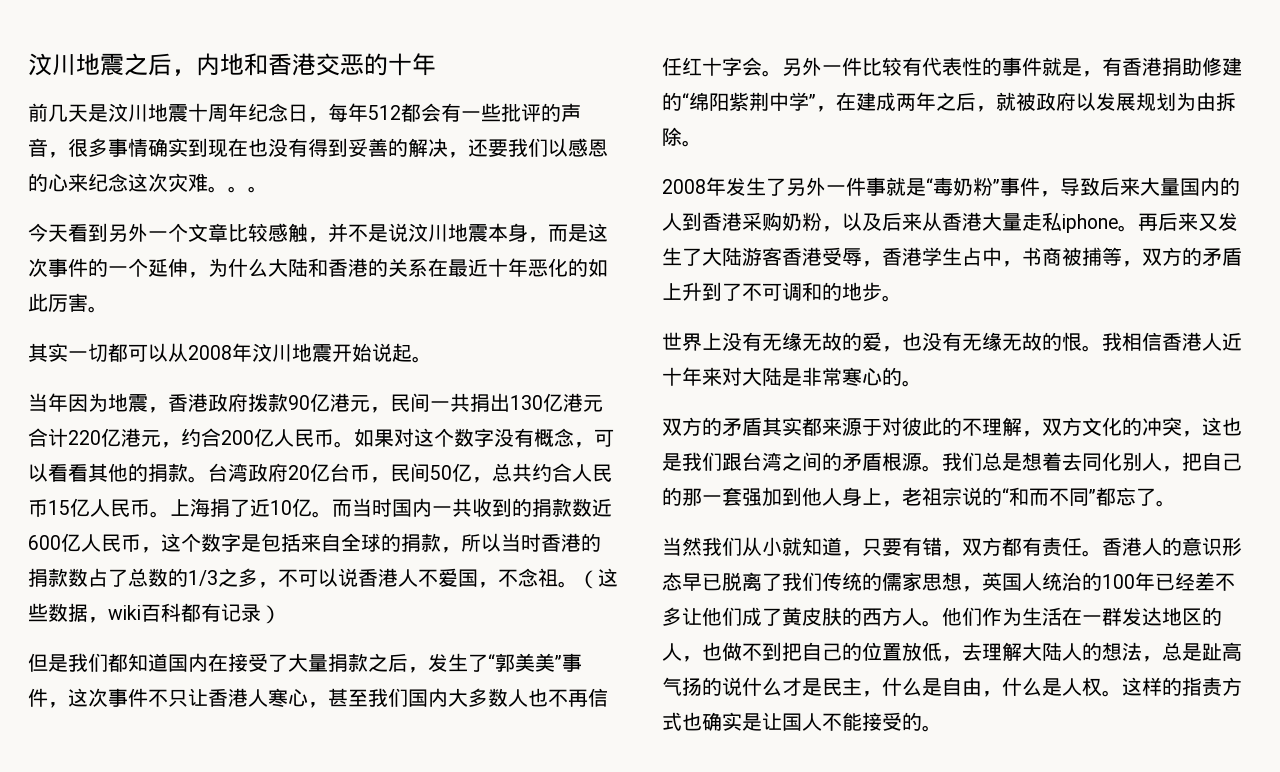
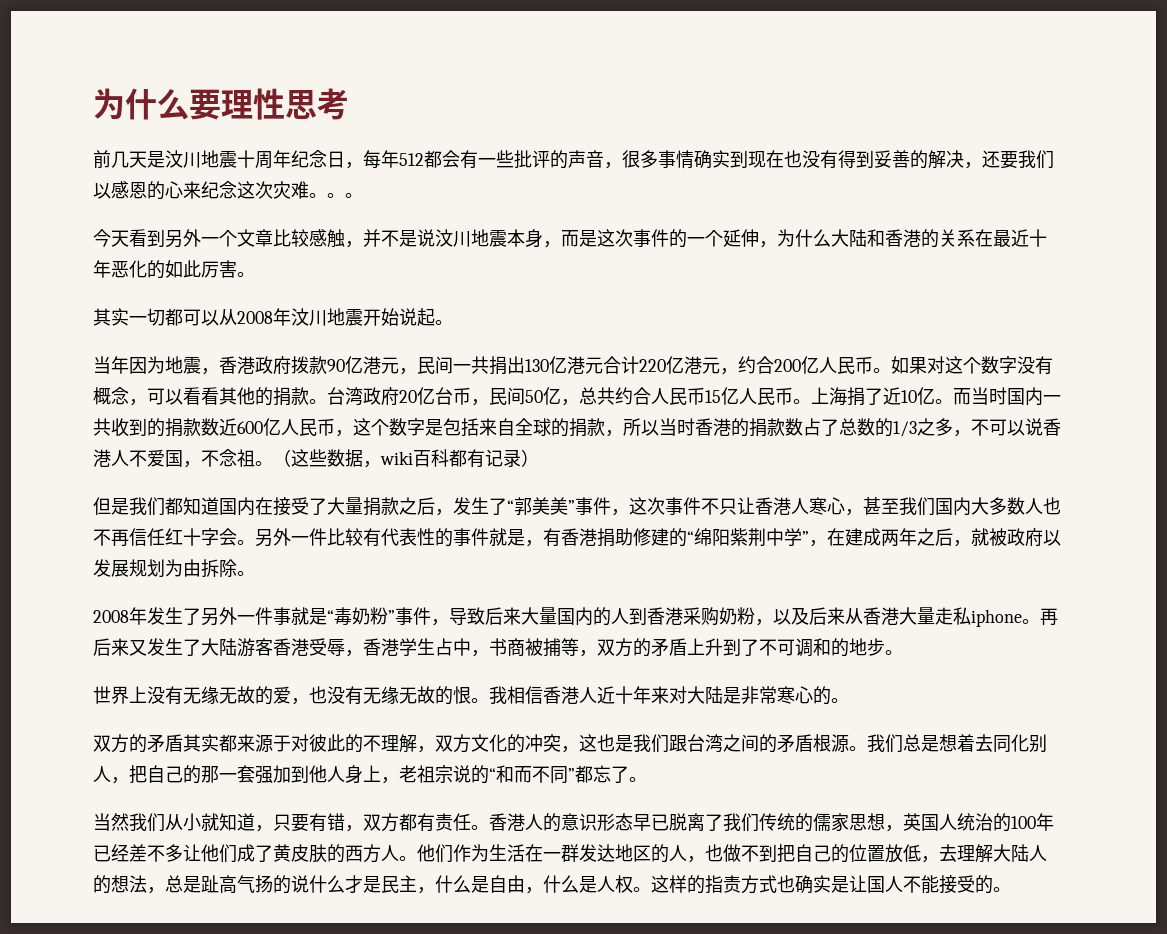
- 汶川地震之后，内地和香港交恶的十年
+ 为什么要理性思考

